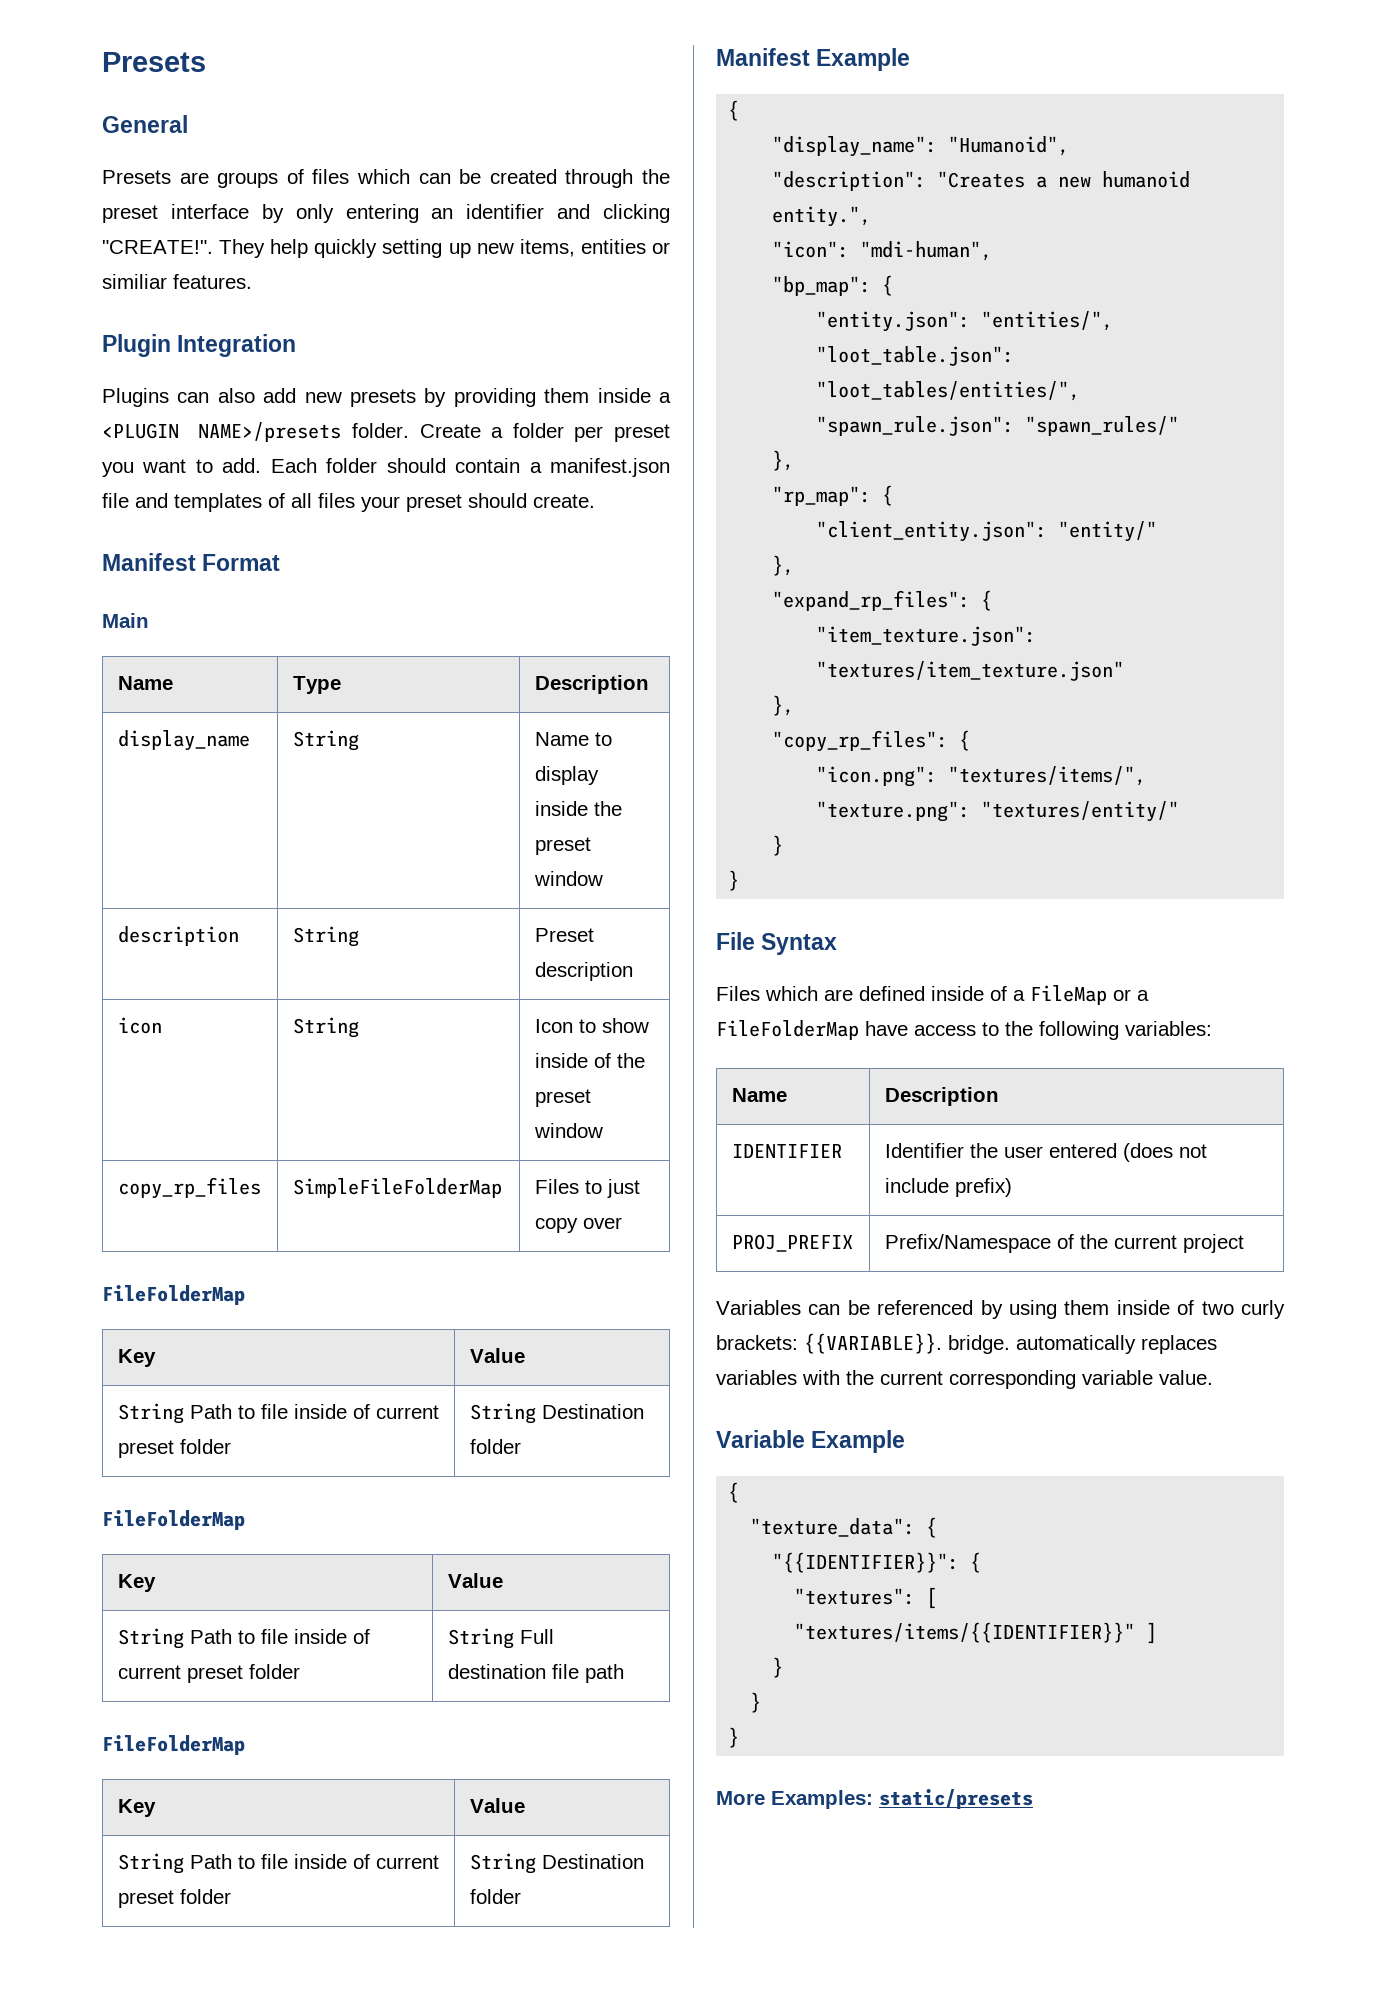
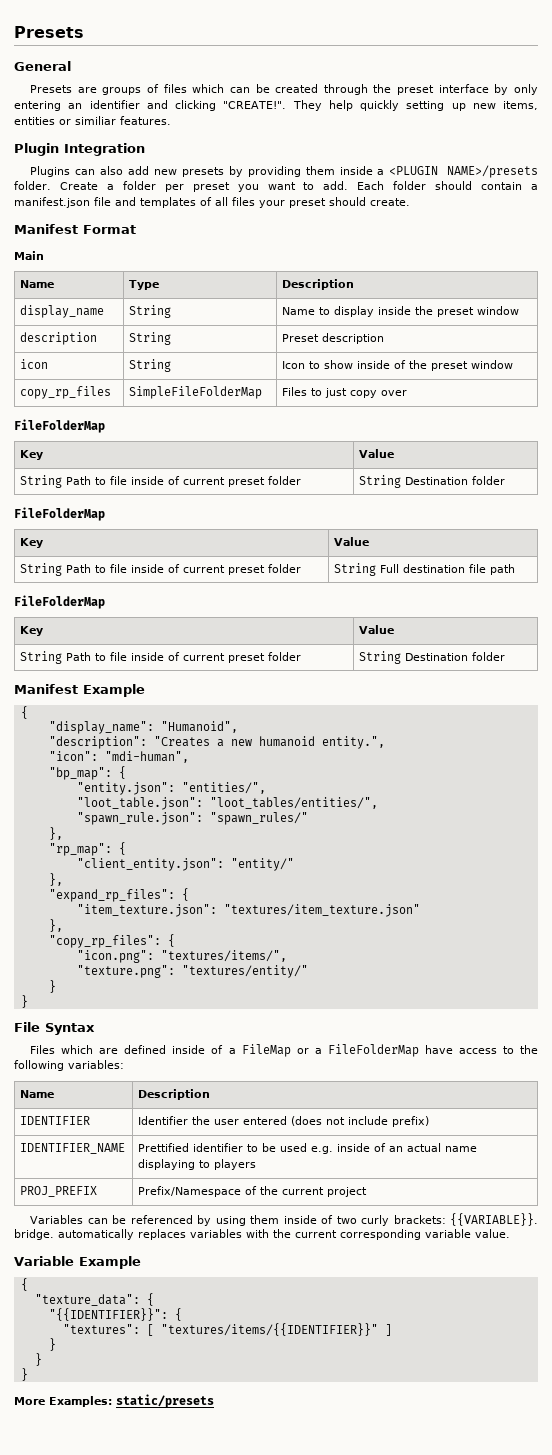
+ IDENTIFIER_NAME | Prettified identifier to be used e.g. inside of an actual name displaying to players

